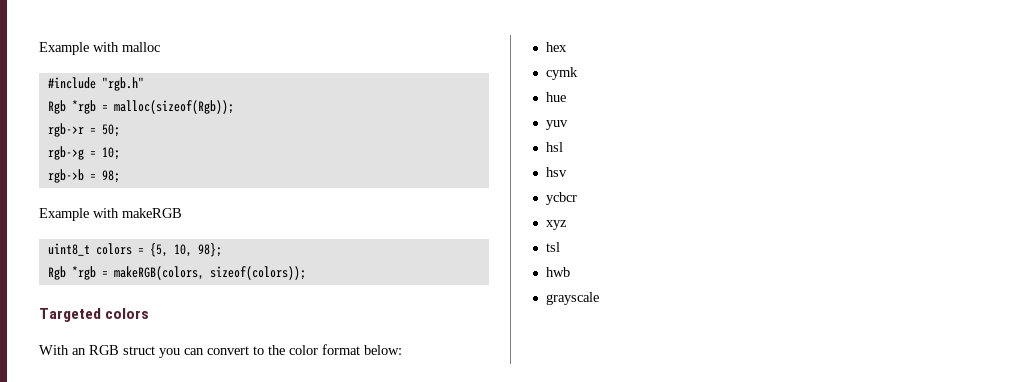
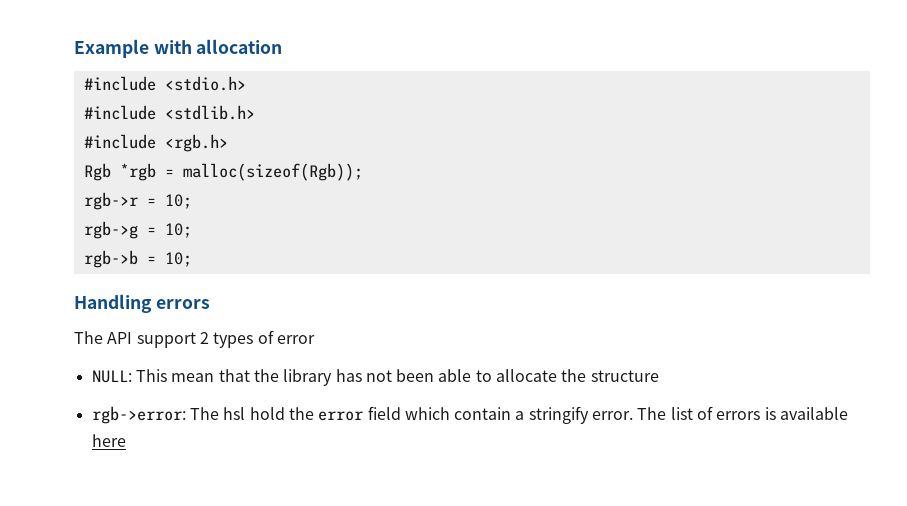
- Example with malloc
- #include "rgb.h"
+ Example with allocation
+ #include <stdio.h>
+ #include <stdlib.h>
+ #include <rgb.h>
- rgb->r = 50;
+ rgb->r = 10;
- rgb->b = 98;
- Example with makeRGB
- uint8_t colors = {5, 10, 98};
- Rgb *rgb = makeRGB(colors, sizeof(colors));
- Targeted colors
- With an RGB struct you can convert to the color format below:
- hex
- cymk
- hue
- yuv
- hsl
- hsv
- ycbcr
- xyz
- tsl
- hwb
- grayscale
+ rgb->b = 10;
+ Handling errors
+ The API support 2 types of error
+ NULL: This mean that the library has not been able to allocate the structure
+ rgb->error: The hsl hold the error field which contain a stringify error. The list of errors is available here

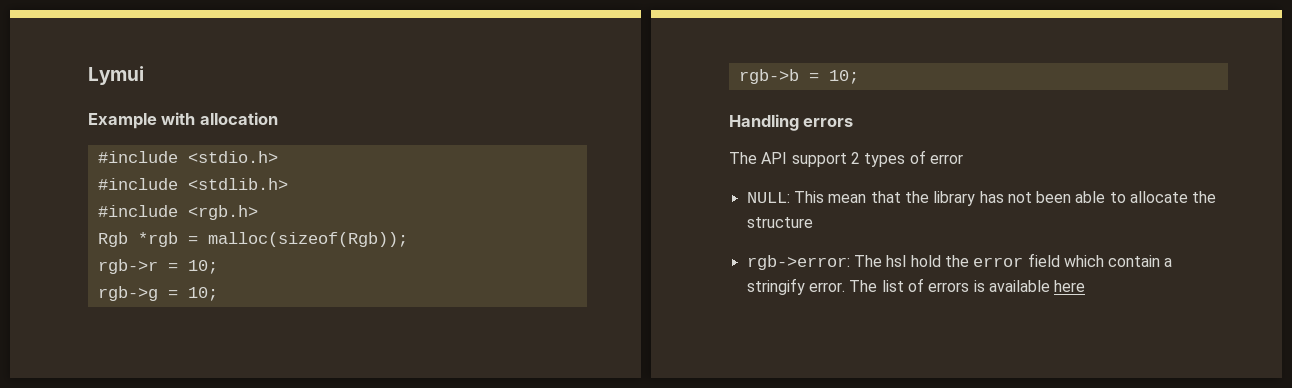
+ Lymui

